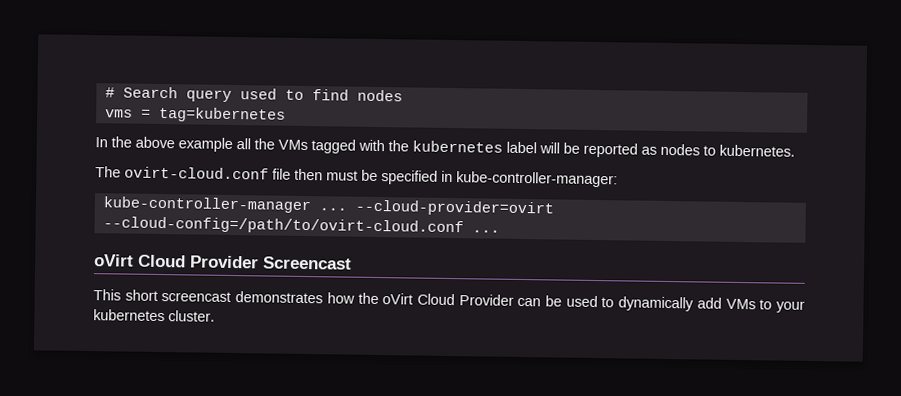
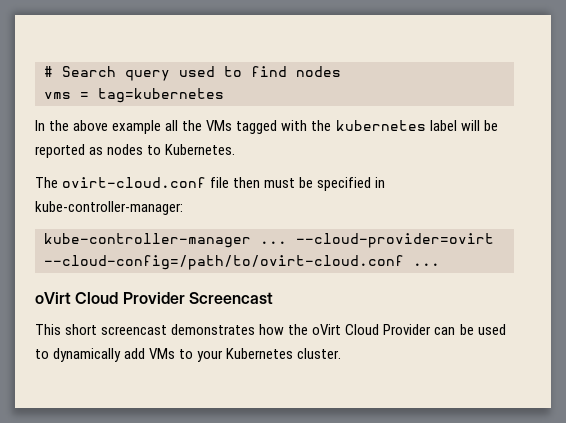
- In the above example all the VMs tagged with the kubernetes label will be reported as nodes to kubernetes.
+ In the above example all the VMs tagged with the kubernetes label will be reported as nodes to Kubernetes.
- This short screencast demonstrates how the oVirt Cloud Provider can be used to dynamically add VMs to your kubernetes cluster.
+ This short screencast demonstrates how the oVirt Cloud Provider can be used to dynamically add VMs to your Kubernetes cluster.

